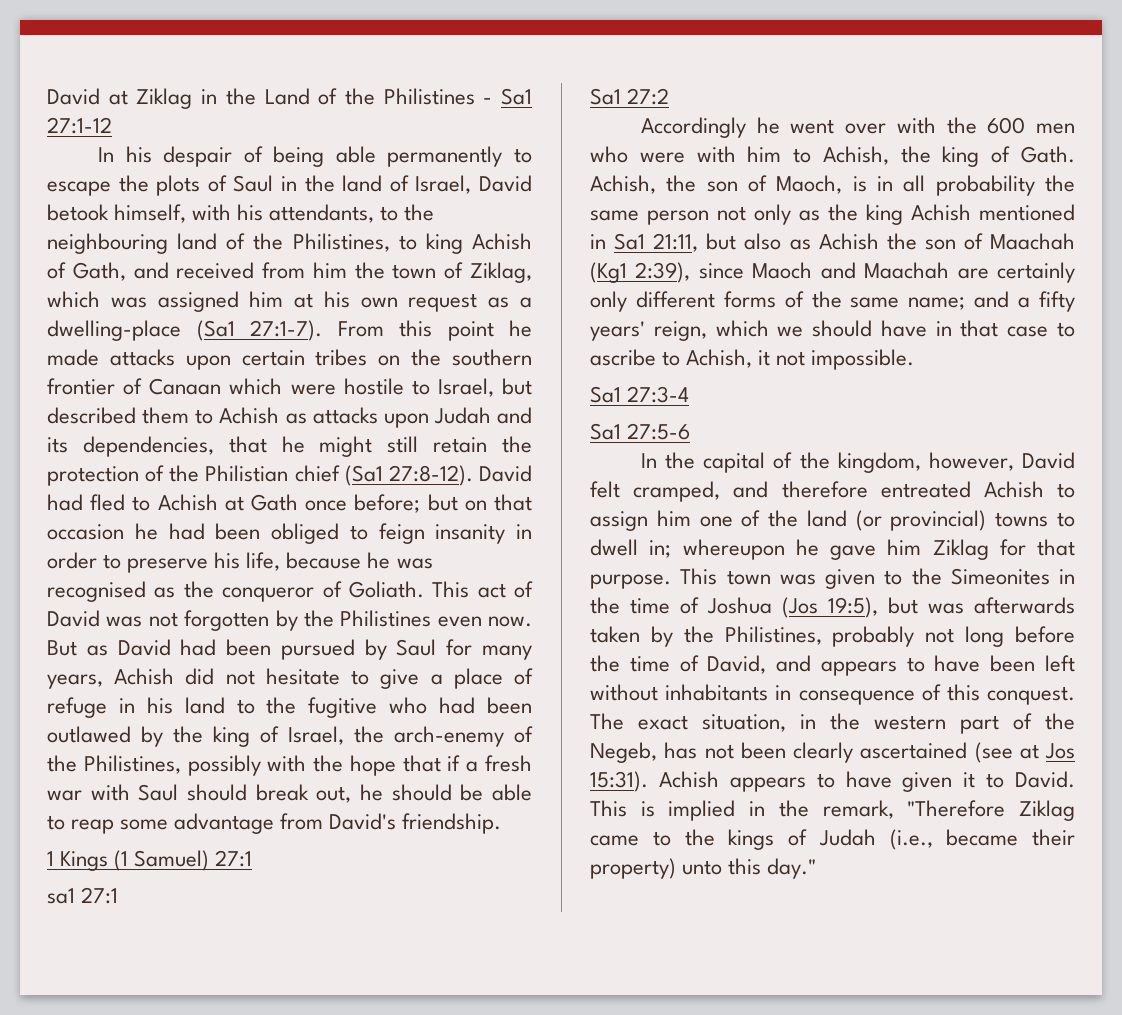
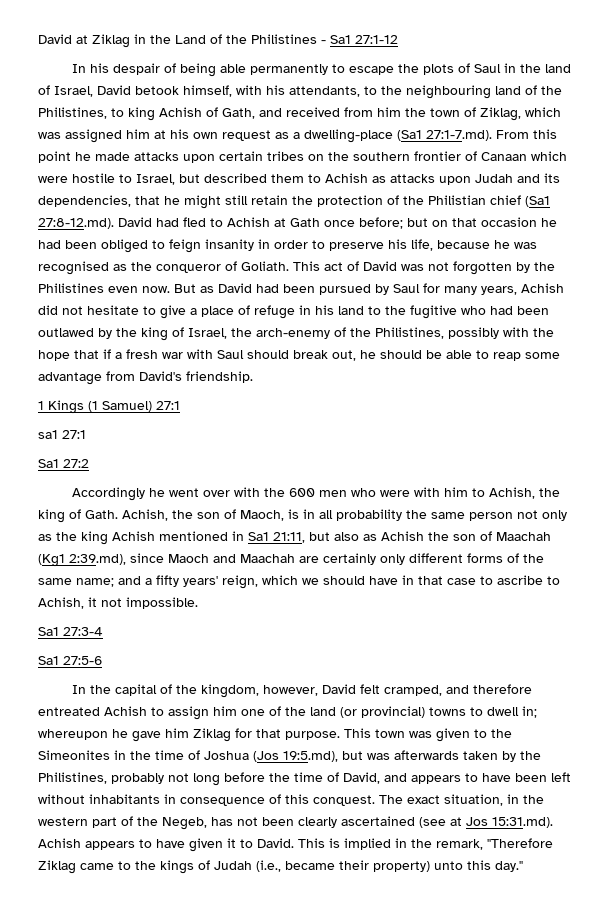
- In his despair of being able permanently to escape the plots of Saul in the land of Israel, David betook himself, with his attendants, to the neighbouring land of the Philistines, to king Achish of Gath, and received from him the town of Ziklag, which was assigned him at his own request as a dwelling-place (Sa1 27:1-7). From this point he made attacks upon certain tribes on the southern frontier of Canaan which were hostile to Israel, but described them to Achish as attacks upon Judah and its dependencies, that he might still retain the protection of the Philistian chief (Sa1 27:8-12). David had fled to Achish at Gath once before;
+ In his despair of being able permanently to escape the plots of Saul in the land of Israel, David betook himself, with his attendants, to the neighbouring land of the Philistines, to king Achish of Gath, and received from him the town of Ziklag, which was assigned him at his own request as a dwelling-place (Sa1 27:1-7.md). From this point he made attacks upon certain tribes on the southern frontier of Canaan which were hostile to Israel, but described them to Achish as attacks upon Judah and its dependencies, that he might still retain the protection of the Philistian chief (Sa1 27:8-12.md). David had fled to Achish at Gath once before;
- Achish, the son of Maoch, is in all probability the same person not only as the king Achish mentioned in Sa1 21:11, but also as Achish the son of Maachah (Kg1 2:39), since Maoch and Maachah are certainly only different forms of the same name;
+ Achish, the son of Maoch, is in all probability the same person not only as the king Achish mentioned in Sa1 21:11, but also as Achish the son of Maachah (Kg1 2:39.md), since Maoch and Maachah are certainly only different forms of the same name;
- This town was given to the Simeonites in the time of Joshua (Jos 19:5), but was afterwards taken by the Philistines, probably not long before the time of David, and appears to have been left without inhabitants in consequence of this conquest.
+ This town was given to the Simeonites in the time of Joshua (Jos 19:5.md), but was afterwards taken by the Philistines, probably not long before the time of David, and appears to have been left without inhabitants in consequence of this conquest.
- The exact situation, in the western part of the Negeb, has not been clearly ascertained (see at Jos 15:31). Achish appears to have given it to David.
+ The exact situation, in the western part of the Negeb, has not been clearly ascertained (see at Jos 15:31.md). Achish appears to have given it to David.

